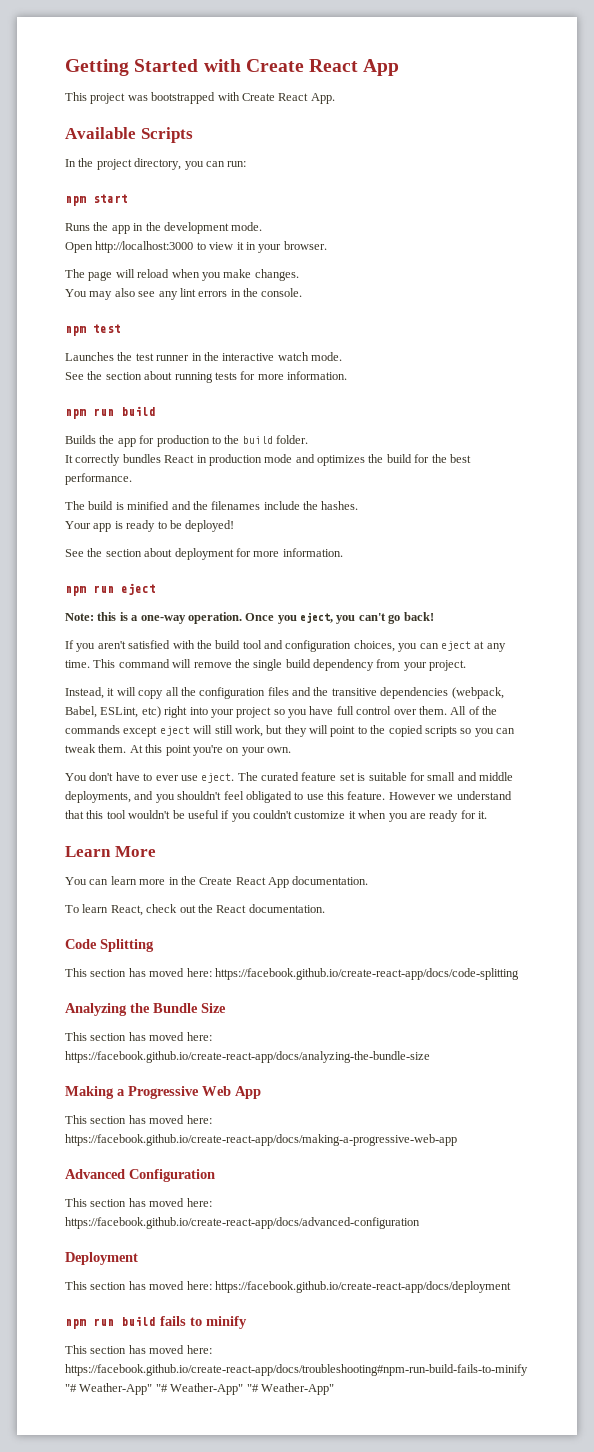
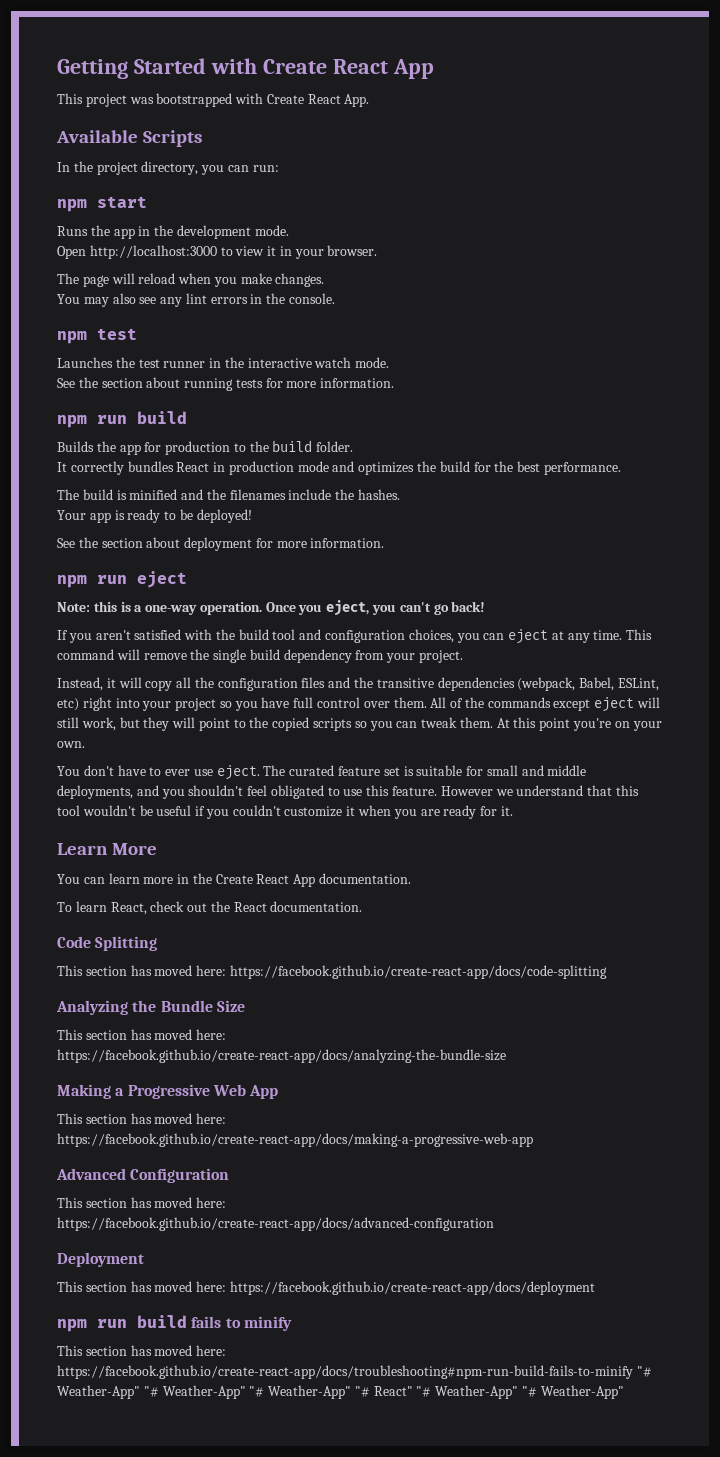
- This section has moved here: https://facebook.github.io/create-react-app/docs/troubleshooting#npm-run-build-fails-to-minify "# Weather-App" "# Weather-App" "# Weather-App"
+ This section has moved here: https://facebook.github.io/create-react-app/docs/troubleshooting#npm-run-build-fails-to-minify "# Weather-App" "# Weather-App" "# Weather-App" "# React" "# Weather-App" "# Weather-App"

